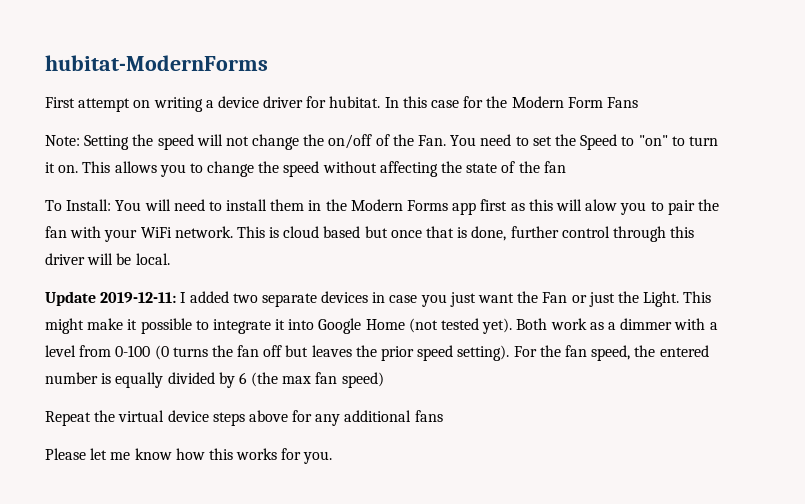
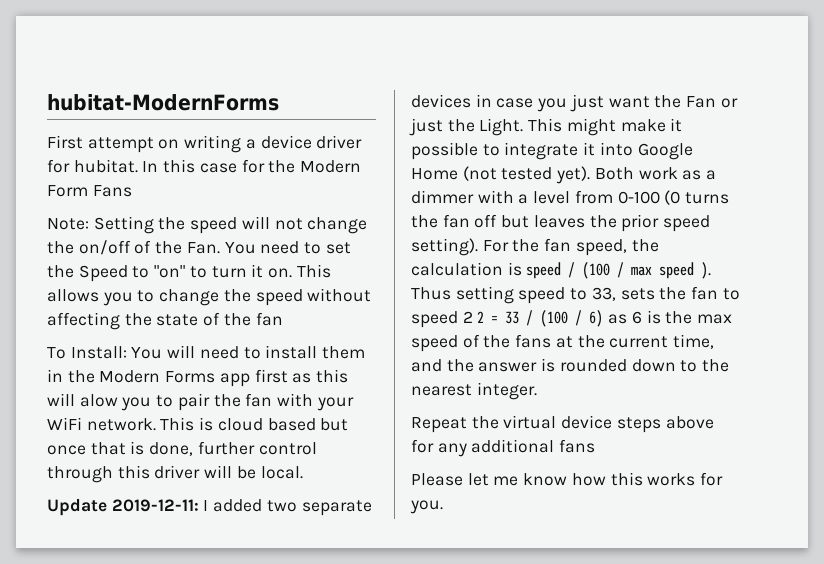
- For the fan speed, the entered number is equally divided by 6 (the max fan speed)
+ For the fan speed, the calculation is speed / (100 / max speed ). Thus setting speed to 33, sets the fan to speed 2 2 = 33 / (100 / 6) as 6 is the max speed of the fans at the current time, and the answer is rounded down to the nearest integer.

